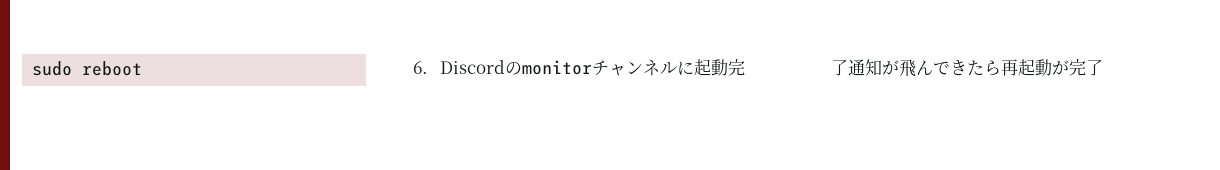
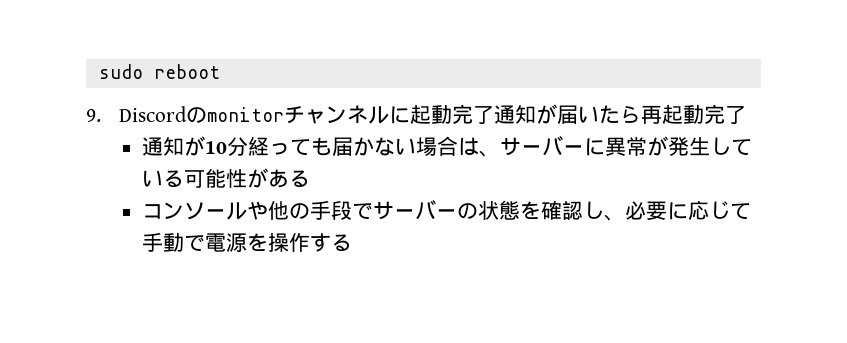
- 6. Discordのmonitorチャンネルに起動完了通知が飛んできたら再起動が完了
+ 9. Discordのmonitorチャンネルに起動完了通知が届いたら再起動完了
+ 通知が10分経っても届かない場合は、サーバーに異常が発生している可能性がある
+ コンソールや他の手段でサーバーの状態を確認し、必要に応じて手動で電源を操作する

